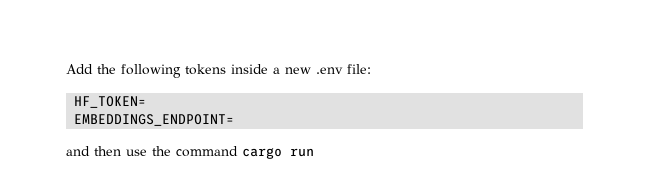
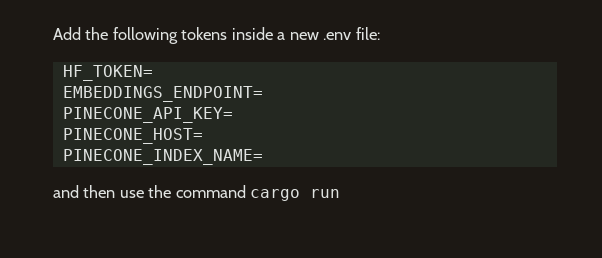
+ PINECONE_API_KEY=
+ PINECONE_HOST=
+ PINECONE_INDEX_NAME=

